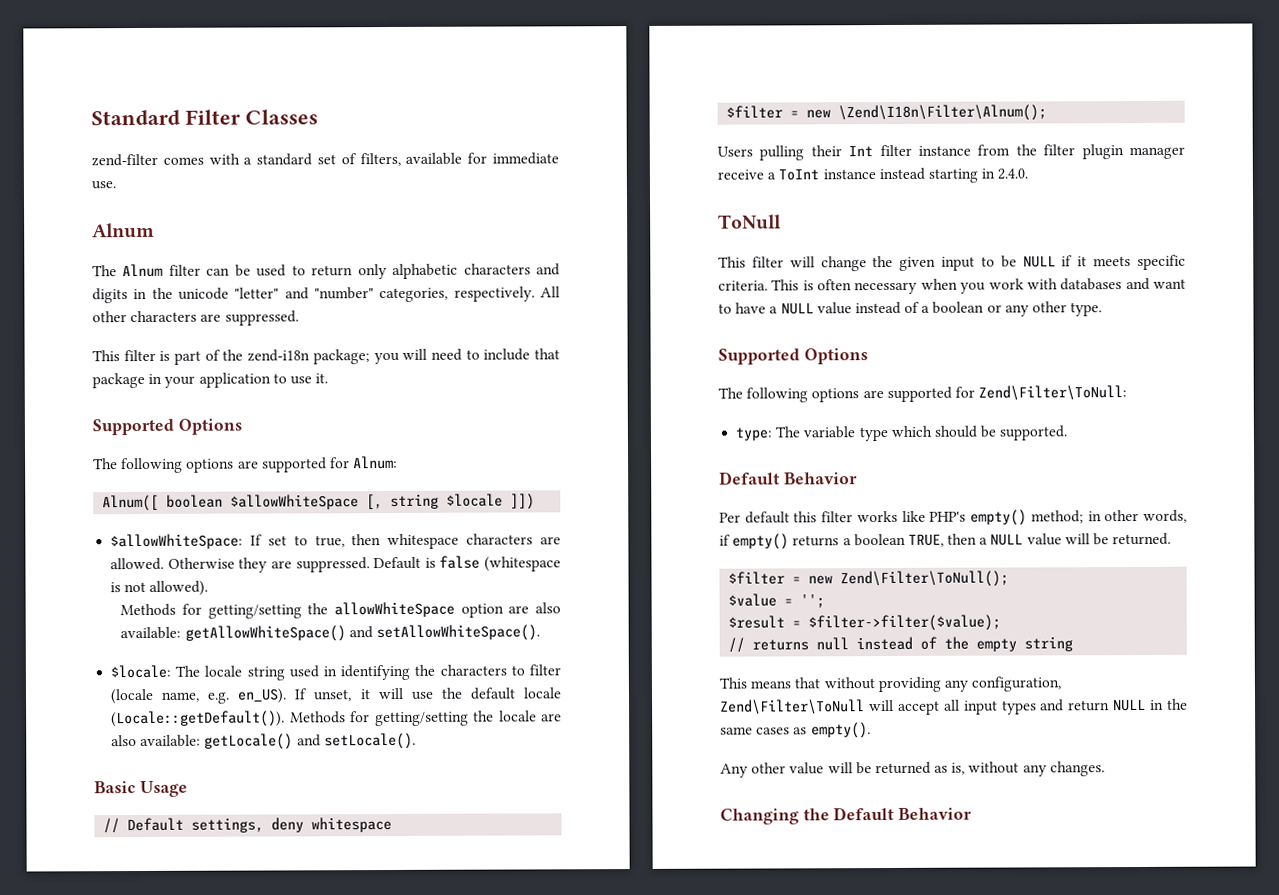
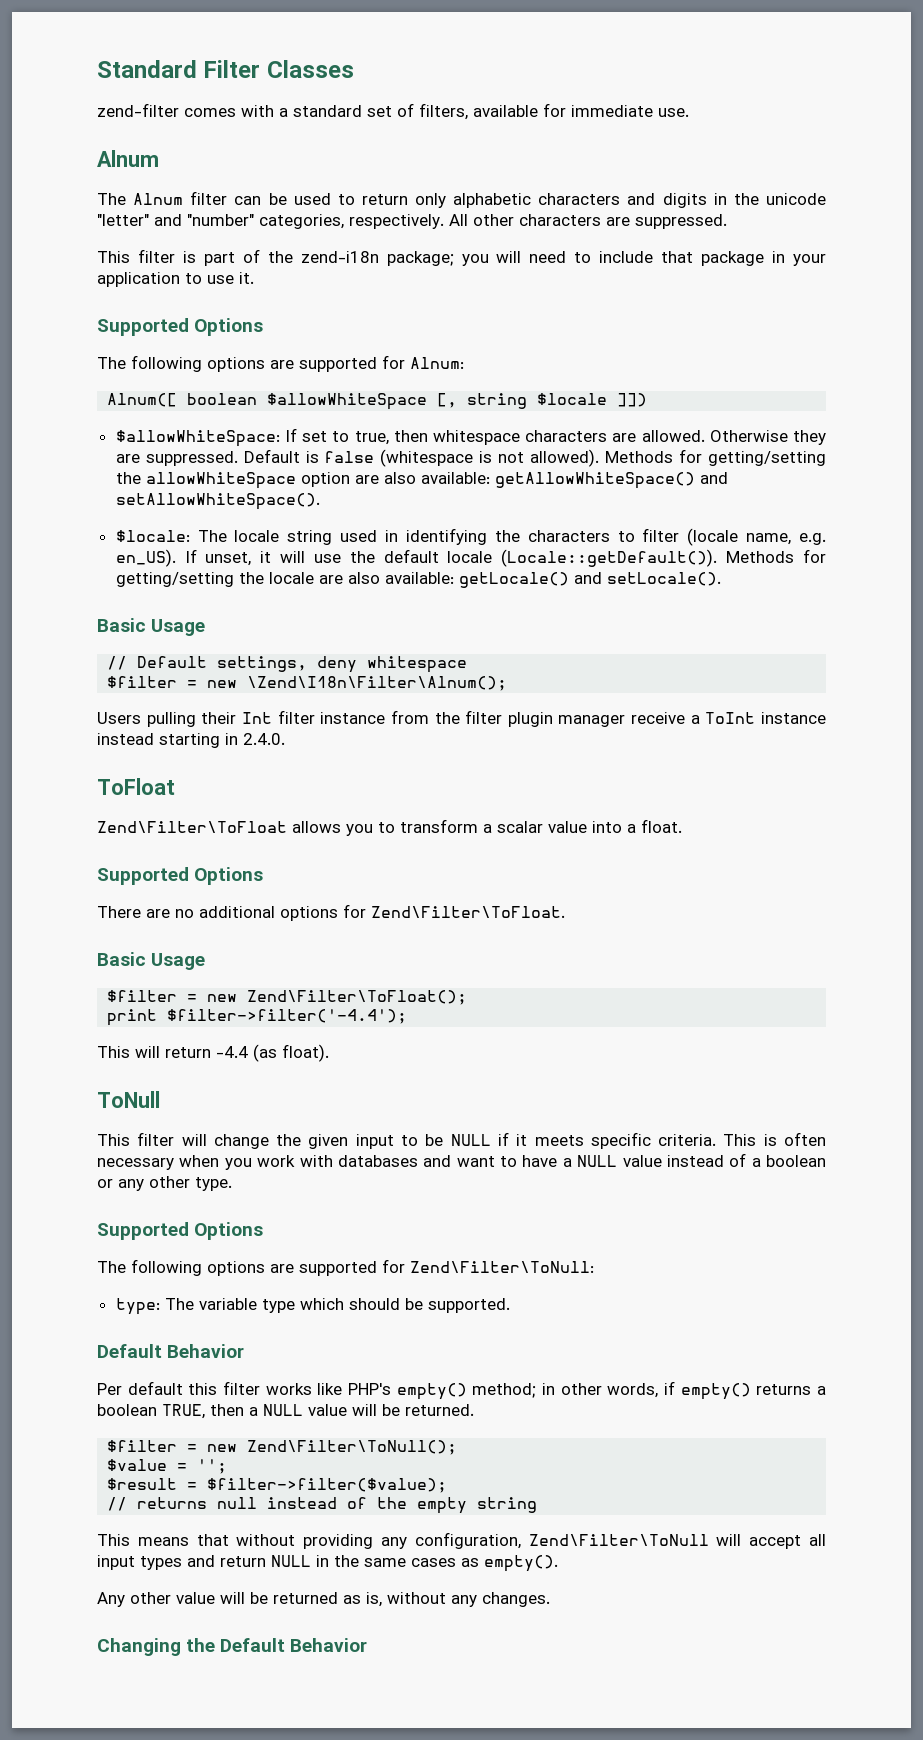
- Default is false (whitespace is not allowed).
- Methods for getting/setting the allowWhiteSpace option are also available: getAllowWhiteSpace() and setAllowWhiteSpace().
+ Default is false (whitespace is not allowed). Methods for getting/setting the allowWhiteSpace option are also available: getAllowWhiteSpace() and setAllowWhiteSpace().
+ ToFloat
+ Zend\Filter\ToFloat allows you to transform a scalar value into a float.
+ Supported Options
+ There are no additional options for Zend\Filter\ToFloat.
+ Basic Usage
+ $filter = new Zend\Filter\ToFloat();
+ print $filter->filter('-4.4');
+ This will return -4.4 (as float).

